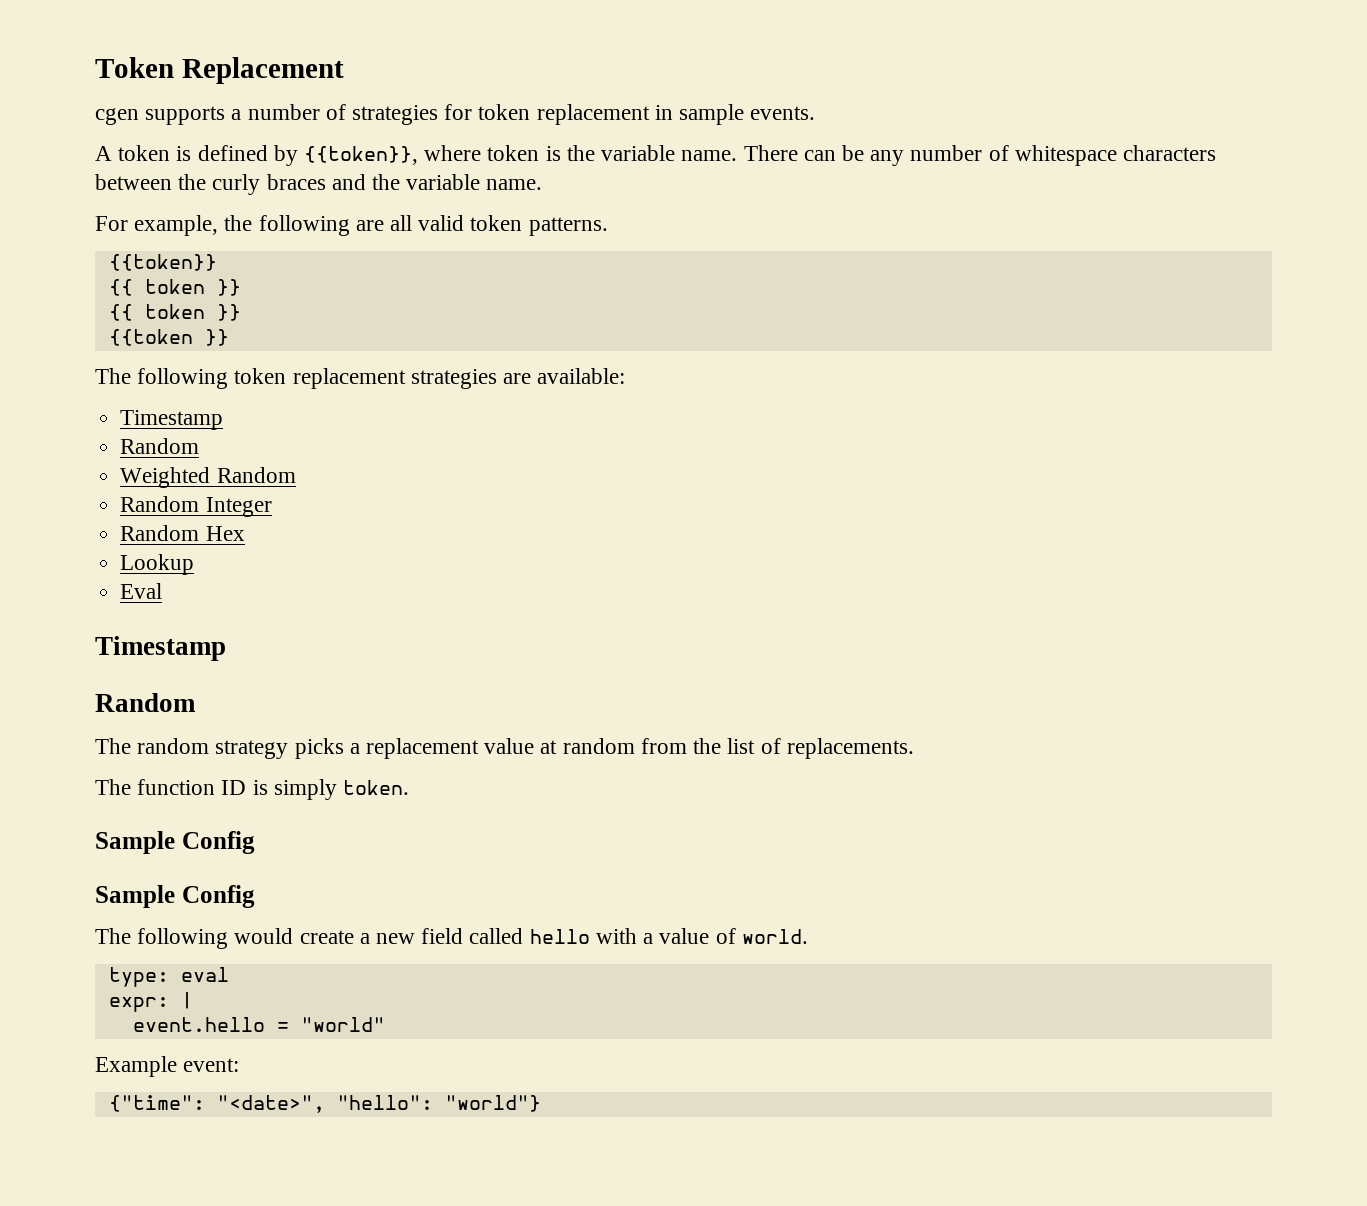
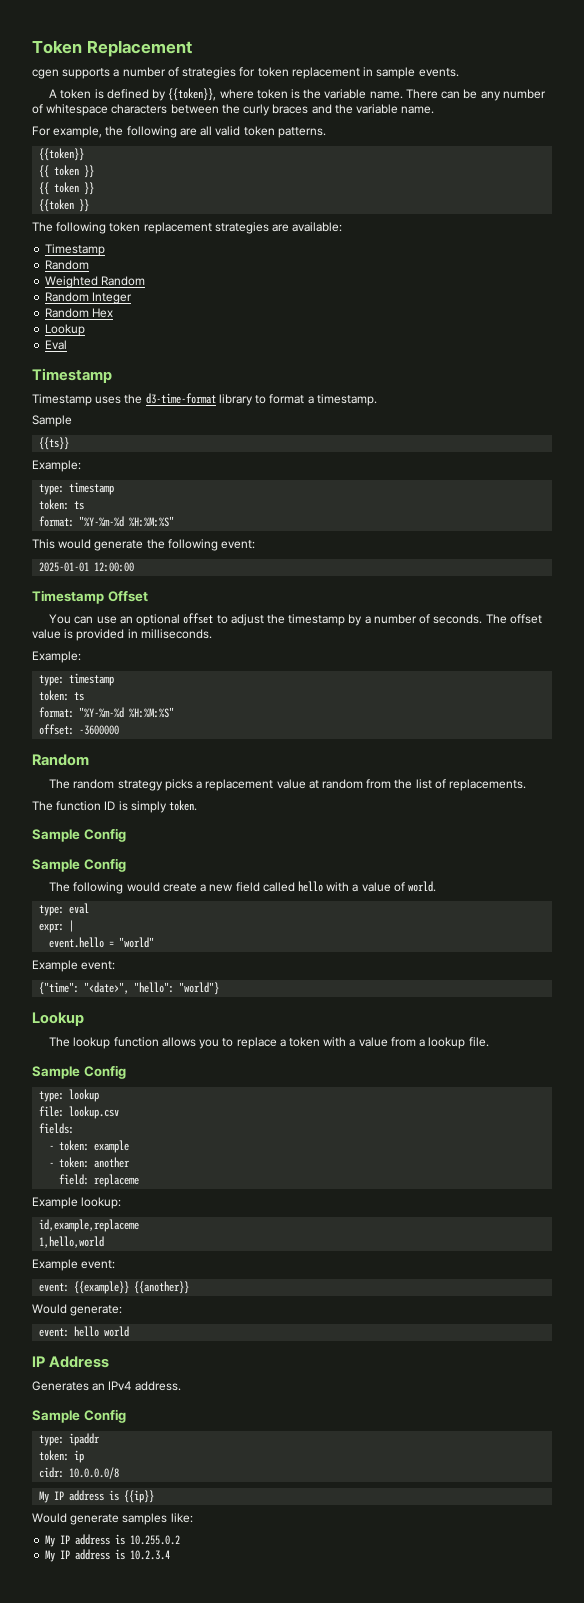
+ Timestamp uses the d3-time-format library to format a timestamp.
+ Sample
+ {{ts}}
+ Example:
+ type: timestamp
+ token: ts
+ format: "%Y-%m-%d %H:%M:%S"
+ This would generate the following event:
+ 2025-01-01 12:00:00
+ Timestamp Offset
+ You can use an optional offset to adjust the timestamp by a number of seconds. The offset value is provided in milliseconds.
+ Example:
+ type: timestamp
+ token: ts
+ format: "%Y-%m-%d %H:%M:%S"
+ offset: -3600000
  {"time": "<date>", "hello": "world"}
+ Lookup
+ The lookup function allows you to replace a token with a value from a lookup file.
+ Sample Config
+ type: lookup
+ file: lookup.csv
+ fields:
+ - token: example
+ - token: another
+ field: replaceme
+ Example lookup:
+ id,example,replaceme
+ 1,hello,world
+ Example event:
+ event: {{example}} {{another}}
+ Would generate:
+ event: hello world
+ IP Address
+ Generates an IPv4 address.
+ Sample Config
+ type: ipaddr
+ token: ip
+ cidr: 10.0.0.0/8
+ My IP address is {{ip}}
+ Would generate samples like:
+ My IP address is 10.255.0.2
+ My IP address is 10.2.3.4

